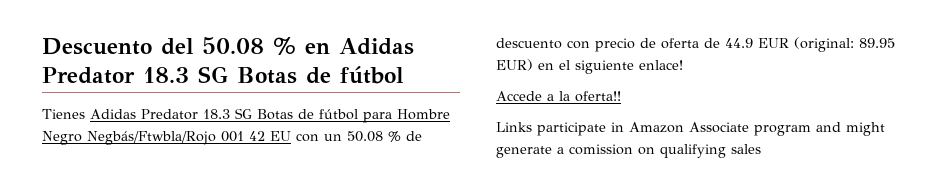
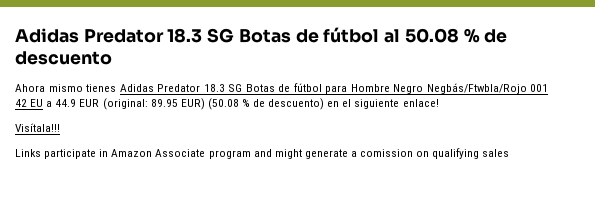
- Descuento del 50.08 % en Adidas Predator 18.3 SG Botas de fútbol
- Tienes Adidas Predator 18.3 SG Botas de fútbol para Hombre Negro Negbás/Ftwbla/Rojo 001 42 EU con un 50.08 % de descuento con precio de oferta de 44.9 EUR (original: 89.95 EUR) en el siguiente enlace!
+ Adidas Predator 18.3 SG Botas de fútbol al 50.08 % de descuento
+ Ahora mismo tienes Adidas Predator 18.3 SG Botas de fútbol para Hombre Negro Negbás/Ftwbla/Rojo 001 42 EU a 44.9 EUR (original: 89.95 EUR) (50.08 % de descuento) en el siguiente enlace!
- Accede a la oferta!!
+ Visítala!!!

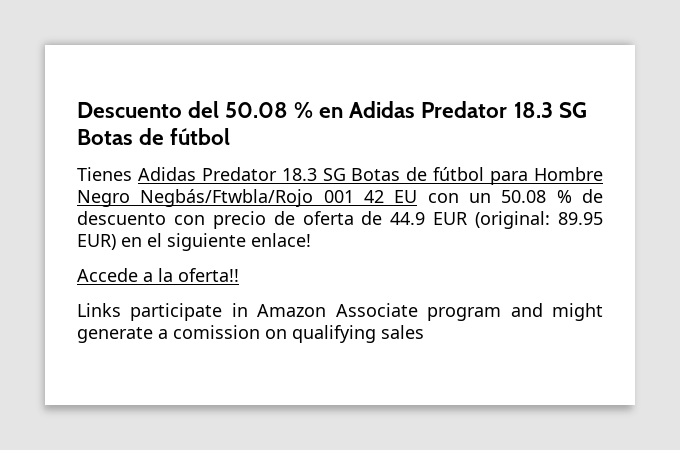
- Adidas Predator 18.3 SG Botas de fútbol al 50.08 % de descuento
- Ahora mismo tienes Adidas Predator 18.3 SG Botas de fútbol para Hombre Negro Negbás/Ftwbla/Rojo 001 42 EU a 44.9 EUR (original: 89.95 EUR) (50.08 % de descuento) en el siguiente enlace!
+ Descuento del 50.08 % en Adidas Predator 18.3 SG Botas de fútbol
+ Tienes Adidas Predator 18.3 SG Botas de fútbol para Hombre Negro Negbás/Ftwbla/Rojo 001 42 EU con un 50.08 % de descuento con precio de oferta de 44.9 EUR (original: 89.95 EUR) en el siguiente enlace!
- Visítala!!!
+ Accede a la oferta!!

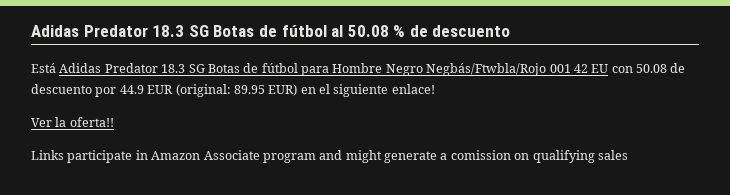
- Descuento del 50.08 % en Adidas Predator 18.3 SG Botas de fútbol
- Tienes Adidas Predator 18.3 SG Botas de fútbol para Hombre Negro Negbás/Ftwbla/Rojo 001 42 EU con un 50.08 % de descuento con precio de oferta de 44.9 EUR (original: 89.95 EUR) en el siguiente enlace!
+ Adidas Predator 18.3 SG Botas de fútbol al 50.08 % de descuento
+ Está Adidas Predator 18.3 SG Botas de fútbol para Hombre Negro Negbás/Ftwbla/Rojo 001 42 EU con 50.08 de descuento por 44.9 EUR (original: 89.95 EUR) en el siguiente enlace!
- Accede a la oferta!!
+ Ver la oferta!!

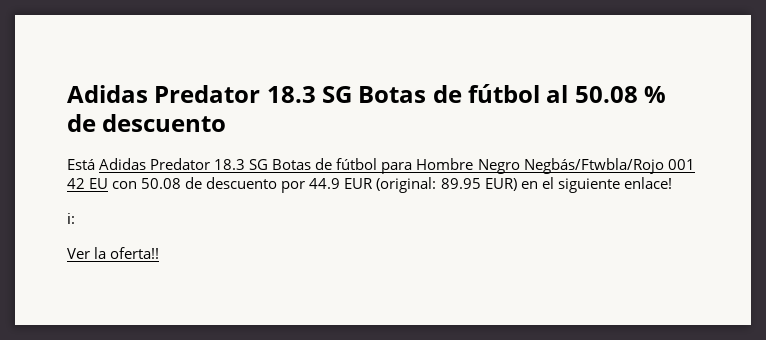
+ ℹ:
- Links participate in Amazon Associate program and might generate a comission on qualifying sales

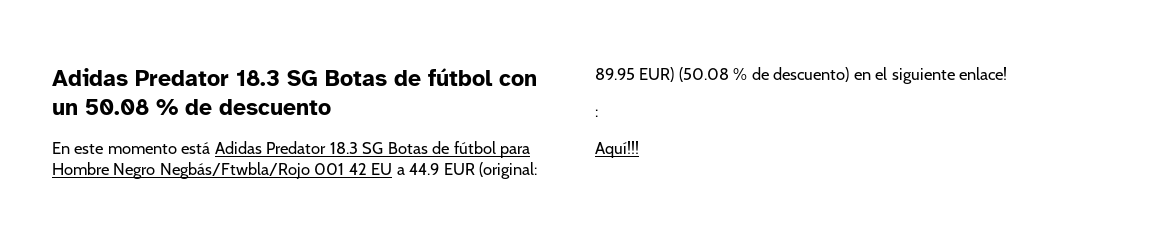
- Adidas Predator 18.3 SG Botas de fútbol al 50.08 % de descuento
+ Adidas Predator 18.3 SG Botas de fútbol con un 50.08 % de descuento
- Está Adidas Predator 18.3 SG Botas de fútbol para Hombre Negro Negbás/Ftwbla/Rojo 001 42 EU con 50.08 de descuento por 44.9 EUR (original: 89.95 EUR) en el siguiente enlace!
+ En este momento está Adidas Predator 18.3 SG Botas de fútbol para Hombre Negro Negbás/Ftwbla/Rojo 001 42 EU a 44.9 EUR (original: 89.95 EUR) (50.08 % de descuento) en el siguiente enlace!
- ℹ:
- Ver la oferta!!
+ :
+ Aquí!!!

